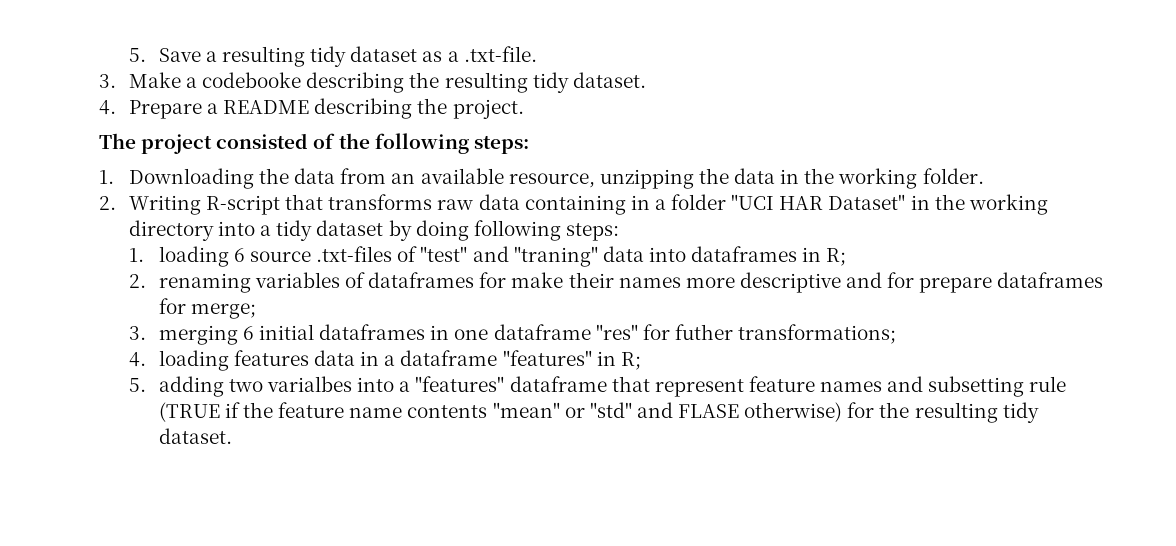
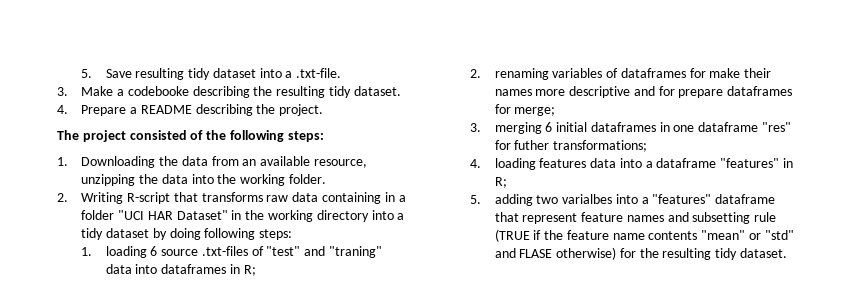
- 5. Save a resulting tidy dataset as a .txt-file.
+ 5. Save resulting tidy dataset into a .txt-file.
- 1. Downloading the data from an available resource, unzipping the data in the working folder.
+ 1. Downloading the data from an available resource, unzipping the data into the working folder.
- 4. loading features data in a dataframe "features" in R;
+ 4. loading features data into a dataframe "features" in R;

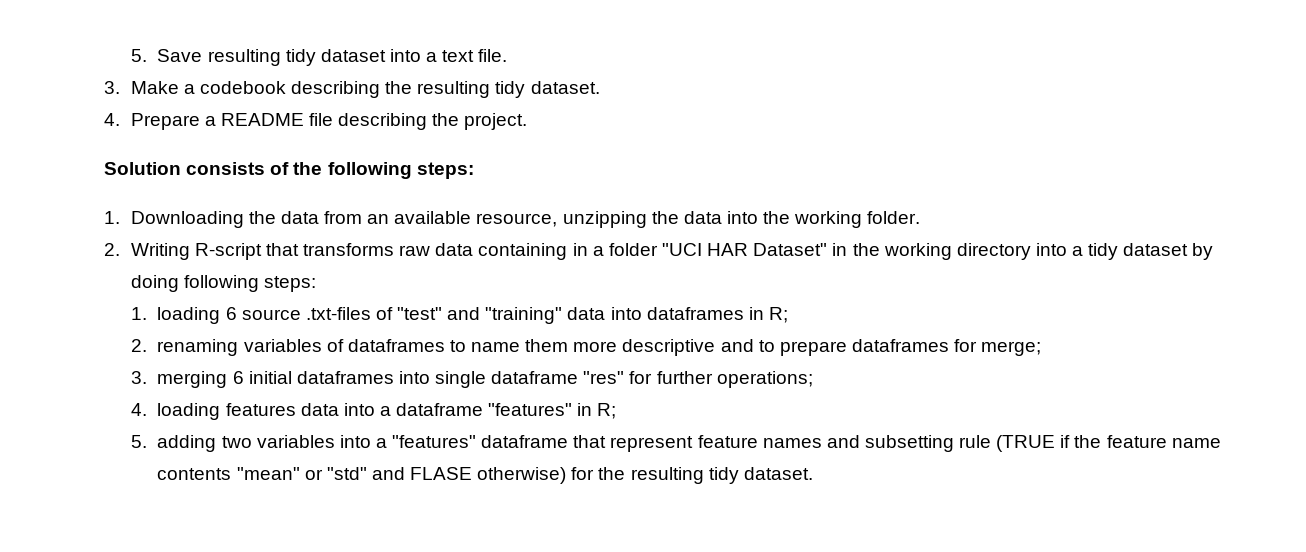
- 5. Save resulting tidy dataset into a .txt-file.
+ 5. Save resulting tidy dataset into a text file.
- 3. Make a codebooke describing the resulting tidy dataset.
+ 3. Make a codebook describing the resulting tidy dataset.
- 4. Prepare a README describing the project.
+ 4. Prepare a README file describing the project.
- The project consisted of the following steps:
+ Solution consists of the following steps:
- 1. loading 6 source .txt-files of "test" and "traning" data into dataframes in R;
+ 1. loading 6 source .txt-files of "test" and "training" data into dataframes in R;
- 2. renaming variables of dataframes for make their names more descriptive and for prepare dataframes for merge;
+ 2. renaming variables of dataframes to name them more descriptive and to prepare dataframes for merge;
- 3. merging 6 initial dataframes in one dataframe "res" for futher transformations;
+ 3. merging 6 initial dataframes into single dataframe "res" for further operations;
- 5. adding two varialbes into a "features" dataframe that represent feature names and subsetting rule (TRUE if the feature name contents "mean" or "std" and FLASE otherwise) for the resulting tidy dataset.
+ 5. adding two variables into a "features" dataframe that represent feature names and subsetting rule (TRUE if the feature name contents "mean" or "std" and FLASE otherwise) for the resulting tidy dataset.

